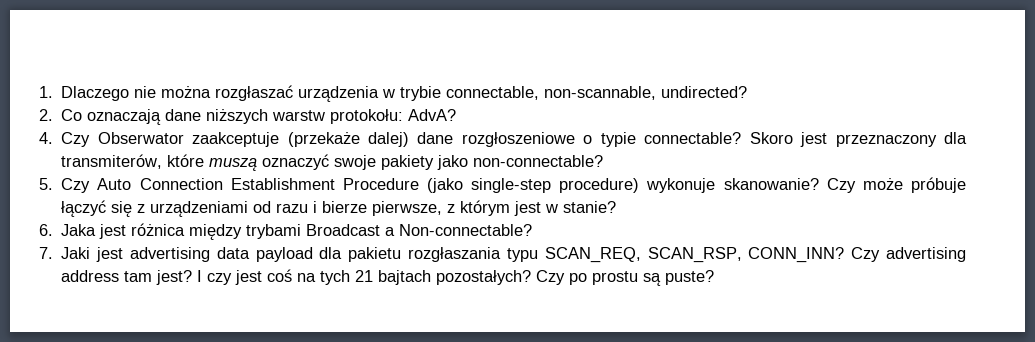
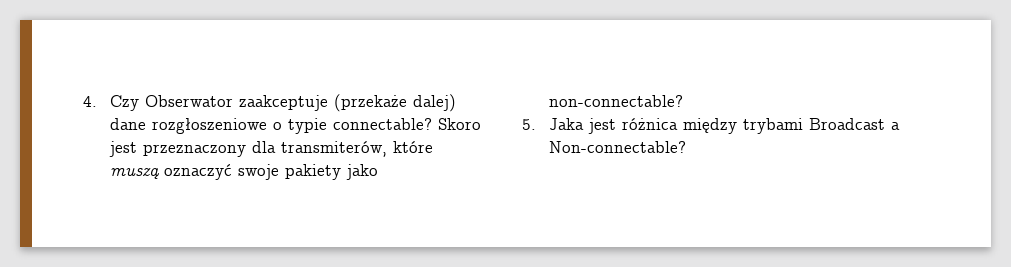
- 1. Dlaczego nie można rozgłaszać urządzenia w trybie connectable, non-scannable, undirected?
- 2. Co oznaczają dane niższych warstw protokołu: AdvA?
- 5. Czy Auto Connection Establishment Procedure (jako single-step procedure) wykonuje skanowanie? Czy może próbuje łączyć się z urządzeniami od razu i bierze pierwsze, z którym jest w stanie?
- 6. Jaka jest różnica między trybami Broadcast a Non-connectable?
+ 5. Jaka jest różnica między trybami Broadcast a Non-connectable?
- 7. Jaki jest advertising data payload dla pakietu rozgłaszania typu SCAN_REQ, SCAN_RSP, CONN_INN? Czy advertising address tam jest? I czy jest coś na tych 21 bajtach pozostałych? Czy po prostu są puste?

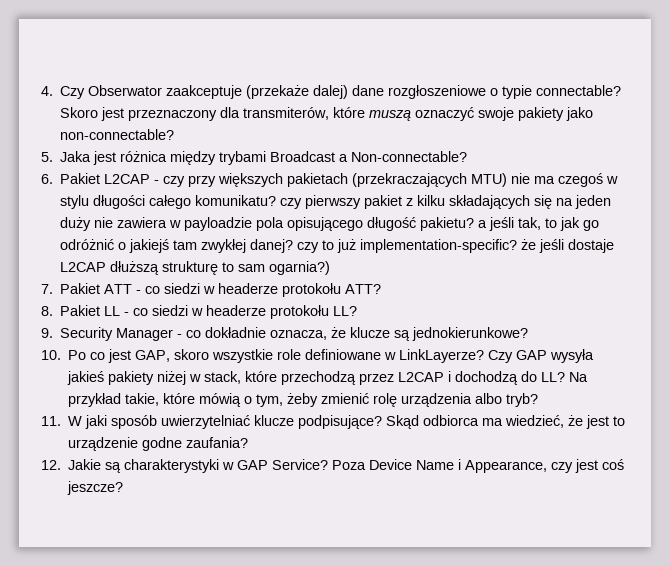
+ 6. Pakiet L2CAP - czy przy większych pakietach (przekraczających MTU) nie ma czegoś w stylu długości całego komunikatu? czy pierwszy pakiet z kilku składających się na jeden duży nie zawiera w payloadzie pola opisującego długość pakietu? a jeśli tak, to jak go odróżnić o jakiejś tam zwykłej danej? czy to już implementation-specific? że jeśli dostaje L2CAP dłuższą strukturę to sam ogarnia?)
+ 7. Pakiet ATT - co siedzi w headerze protokołu ATT?
+ 8. Pakiet LL - co siedzi w headerze protokołu LL?
+ 9. Security Manager - co dokładnie oznacza, że klucze są jednokierunkowe?
+ 10. Po co jest GAP, skoro wszystkie role definiowane w LinkLayerze? Czy GAP wysyła jakieś pakiety niżej w stack, które przechodzą przez L2CAP i dochodzą do LL? Na przykład takie, które mówią o tym, żeby zmienić rolę urządzenia albo tryb?
+ 11. W jaki sposób uwierzytelniać klucze podpisujące? Skąd odbiorca ma wiedzieć, że jest to urządzenie godne zaufania?
+ 12. Jakie są charakterystyki w GAP Service? Poza Device Name i Appearance, czy jest coś jeszcze?

